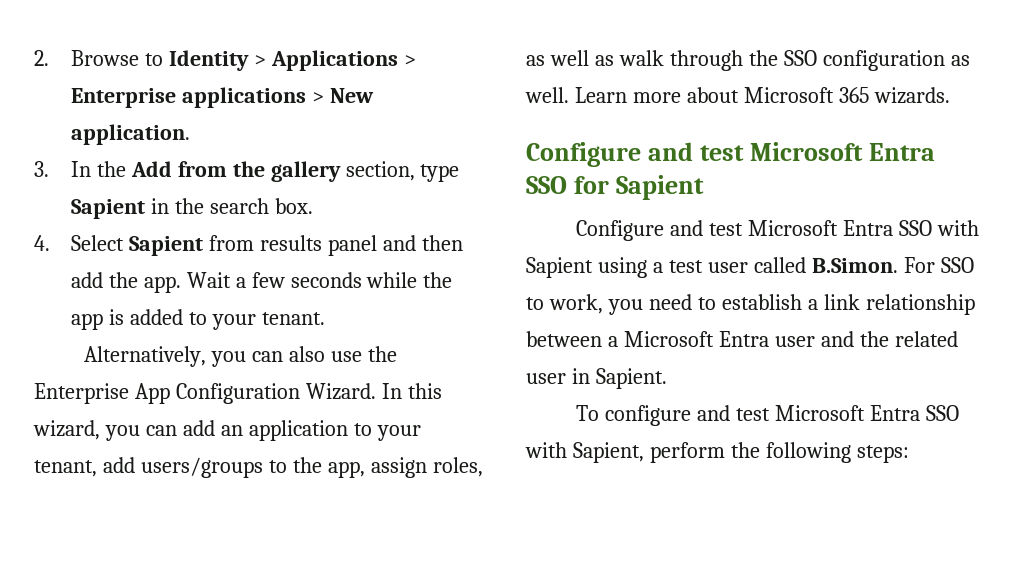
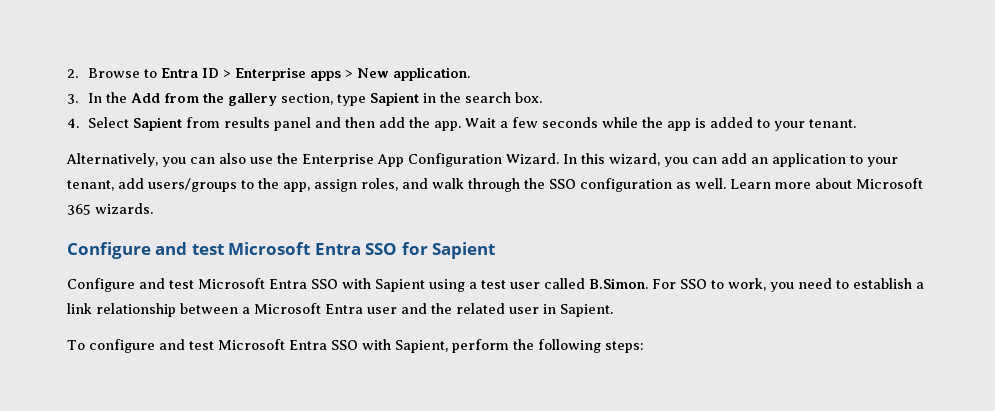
- 2. Browse to Identity > Applications > Enterprise applications > New application.
+ 2. Browse to Entra ID > Enterprise apps > New application.
- In this wizard, you can add an application to your tenant, add users/groups to the app, assign roles, as well as walk through the SSO configuration as well.
+ In this wizard, you can add an application to your tenant, add users/groups to the app, assign roles, and walk through the SSO configuration as well.

